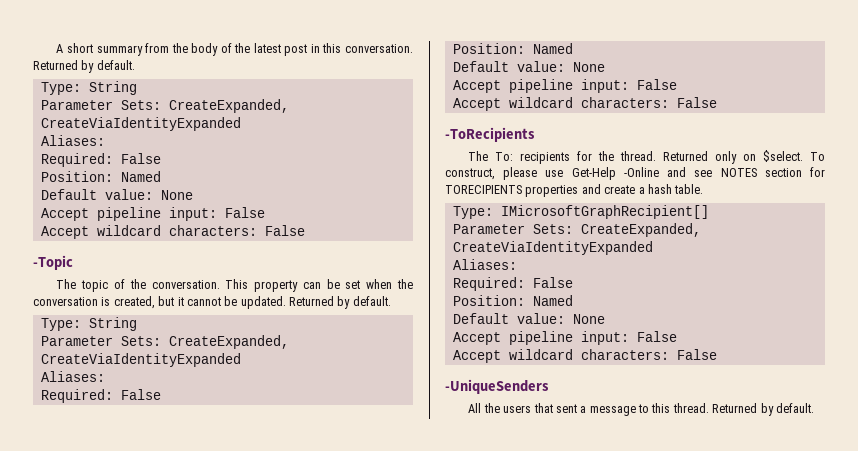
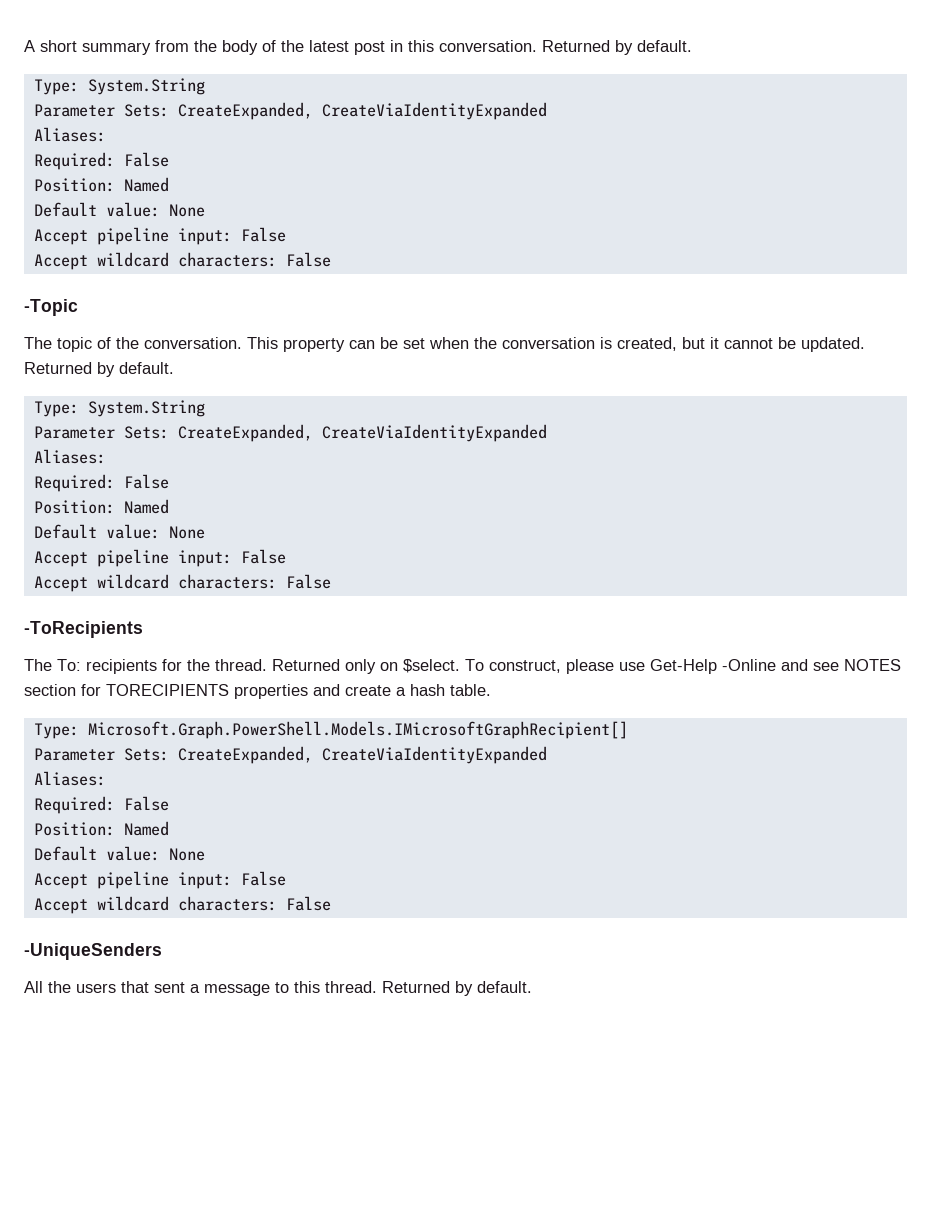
  A short summary from the body of the latest post in this conversation. Returned by default.
- Type: String
+ Type: System.String
  This property can be set when the conversation is created, but it cannot be updated. Returned by default.
- Type: String
+ Type: System.String
- Type: IMicrosoftGraphRecipient[]
+ Type: Microsoft.Graph.PowerShell.Models.IMicrosoftGraphRecipient[]

